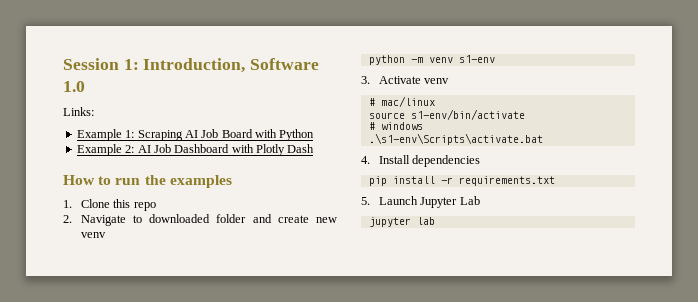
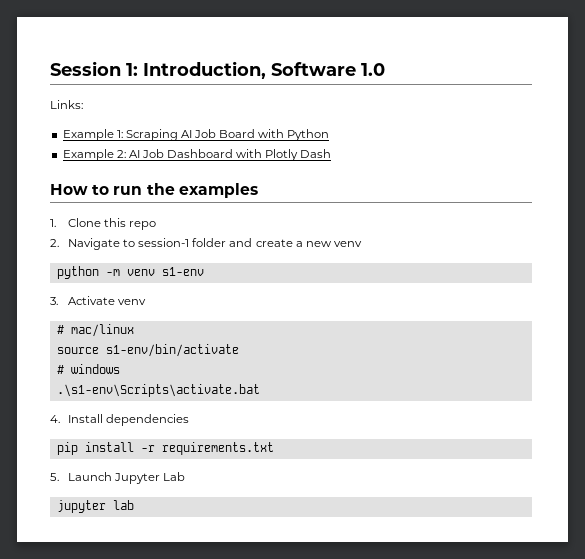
- 2. Navigate to downloaded folder and create new venv
+ 2. Navigate to session-1 folder and create a new venv

